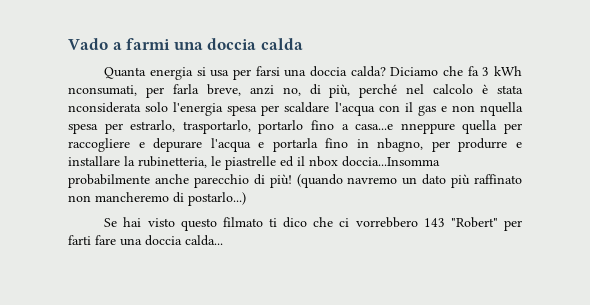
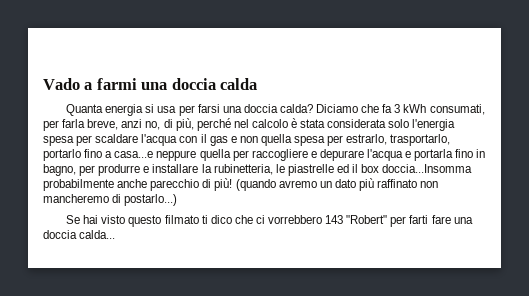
- Diciamo che fa 3 kWh nconsumati, per farla breve, anzi no, di più, perché nel calcolo è stata nconsiderata solo l'energia spesa per scaldare l'acqua con il gas e non nquella spesa per estrarlo, trasportarlo, portarlo fino a casa...e nneppure quella per raccogliere e depurare l'acqua e portarla fino in nbagno, per produrre e installare la rubinetteria, le piastrelle ed il nbox doccia...Insomma probabilmente anche parecchio di più!
+ Diciamo che fa 3 kWh consumati, per farla breve, anzi no, di più, perché nel calcolo è stata considerata solo l'energia spesa per scaldare l'acqua con il gas e non quella spesa per estrarlo, trasportarlo, portarlo fino a casa...e neppure quella per raccogliere e depurare l'acqua e portarla fino in bagno, per produrre e installare la rubinetteria, le piastrelle ed il box doccia...Insomma probabilmente anche parecchio di più!
- (quando navremo un dato più raffinato non mancheremo di postarlo...)
+ (quando avremo un dato più raffinato non mancheremo di postarlo...)

